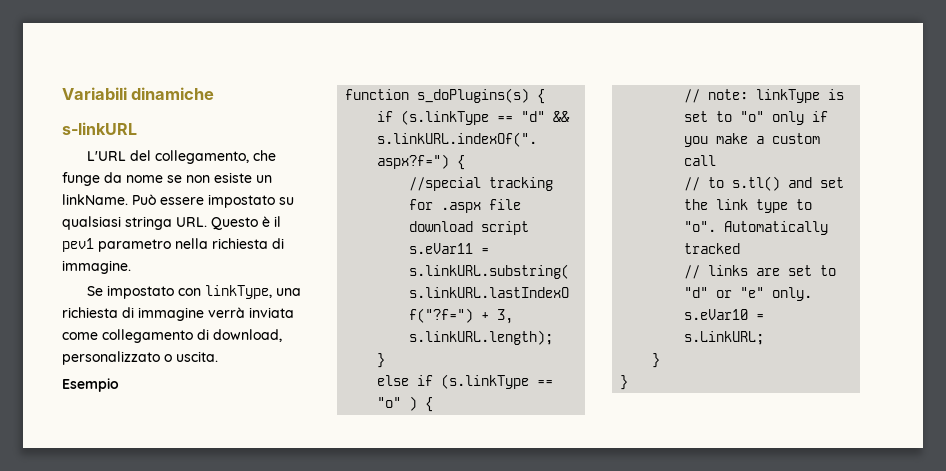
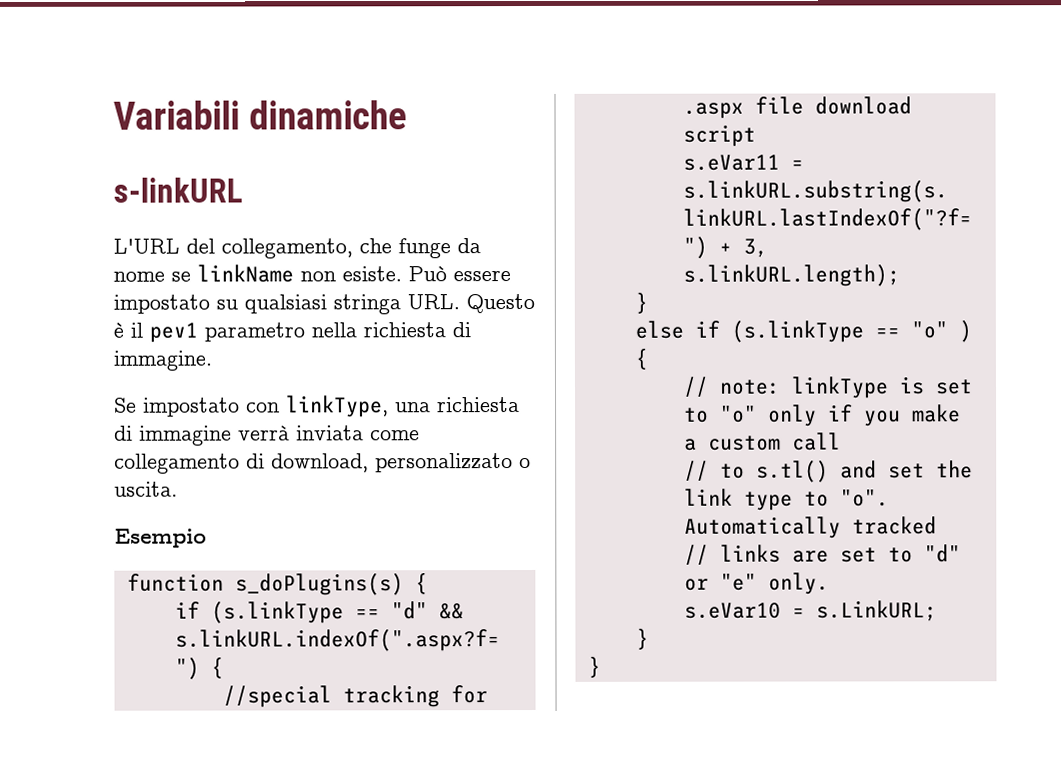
- L'URL del collegamento, che funge da nome se non esiste un linkName.
+ L'URL del collegamento, che funge da nome se linkName non esiste.

